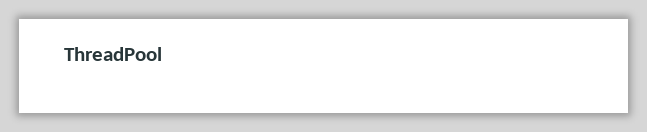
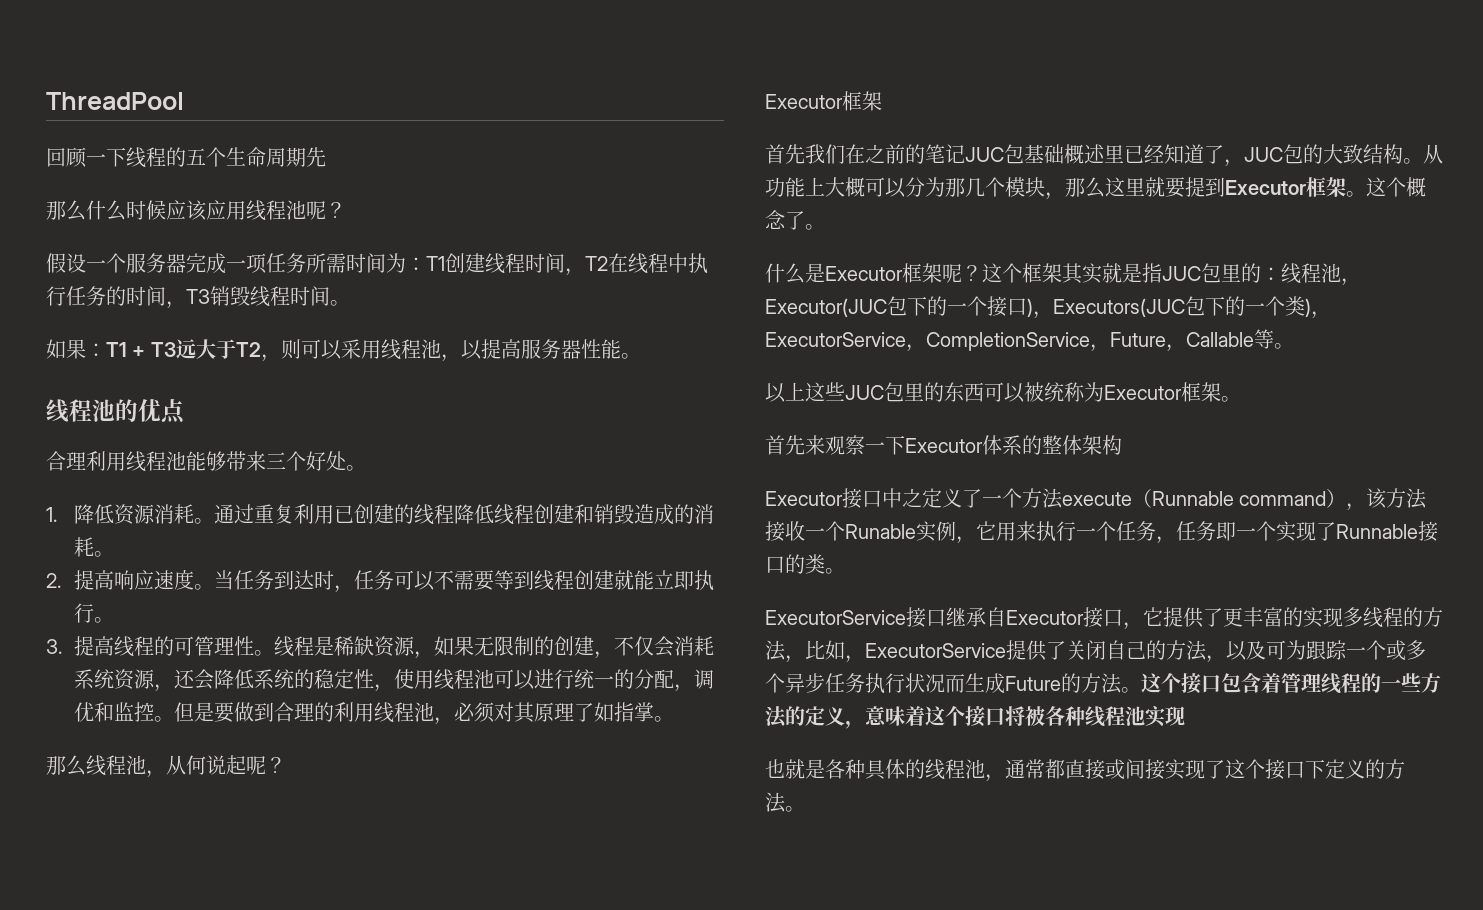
+ 回顾一下线程的五个生命周期先
+ 那么什么时候应该应用线程池呢？
+ 假设一个服务器完成一项任务所需时间为：T1创建线程时间，T2在线程中执行任务的时间，T3销毁线程时间。
+ 如果：T1 + T3远大于T2，则可以采用线程池，以提高服务器性能。
+ 线程池的优点
+ 合理利用线程池能够带来三个好处。
+ 1.降低资源消耗。通过重复利用已创建的线程降低线程创建和销毁造成的消耗。
+ 2.提高响应速度。当任务到达时，任务可以不需要等到线程创建就能立即执行。
+ 3.提高线程的可管理性。线程是稀缺资源，如果无限制的创建，不仅会消耗系统资源，还会降低系统的稳定性，使用线程池可以进行统一的分配，调优和监控。但是要做到合理的利用线程池，必须对其原理了如指掌。
+ 那么线程池，从何说起呢？
+ Executor框架
+ 首先我们在之前的笔记JUC包基础概述里已经知道了，JUC包的大致结构。从功能上大概可以分为那几个模块，那么这里就要提到Executor框架。这个概念了。
+ 什么是Executor框架呢？这个框架其实就是指JUC包里的：线程池，Executor(JUC包下的一个接口)，Executors(JUC包下的一个类)，ExecutorService，CompletionService，Future，Callable等。
+ 以上这些JUC包里的东西可以被统称为Executor框架。
+ 首先来观察一下Executor体系的整体架构
+ Executor接口中之定义了一个方法execute（Runnable command），该方法接收一个Runable实例，它用来执行一个任务，任务即一个实现了Runnable接口的类。
+ ExecutorService接口继承自Executor接口，它提供了更丰富的实现多线程的方法，比如，ExecutorService提供了关闭自己的方法，以及可为跟踪一个或多个异步任务执行状况而生成Future的方法。这个接口包含着管理线程的一些方法的定义，意味着这个接口将被各种线程池实现
+ 也就是各种具体的线程池，通常都直接或间接实现了这个接口下定义的方法。

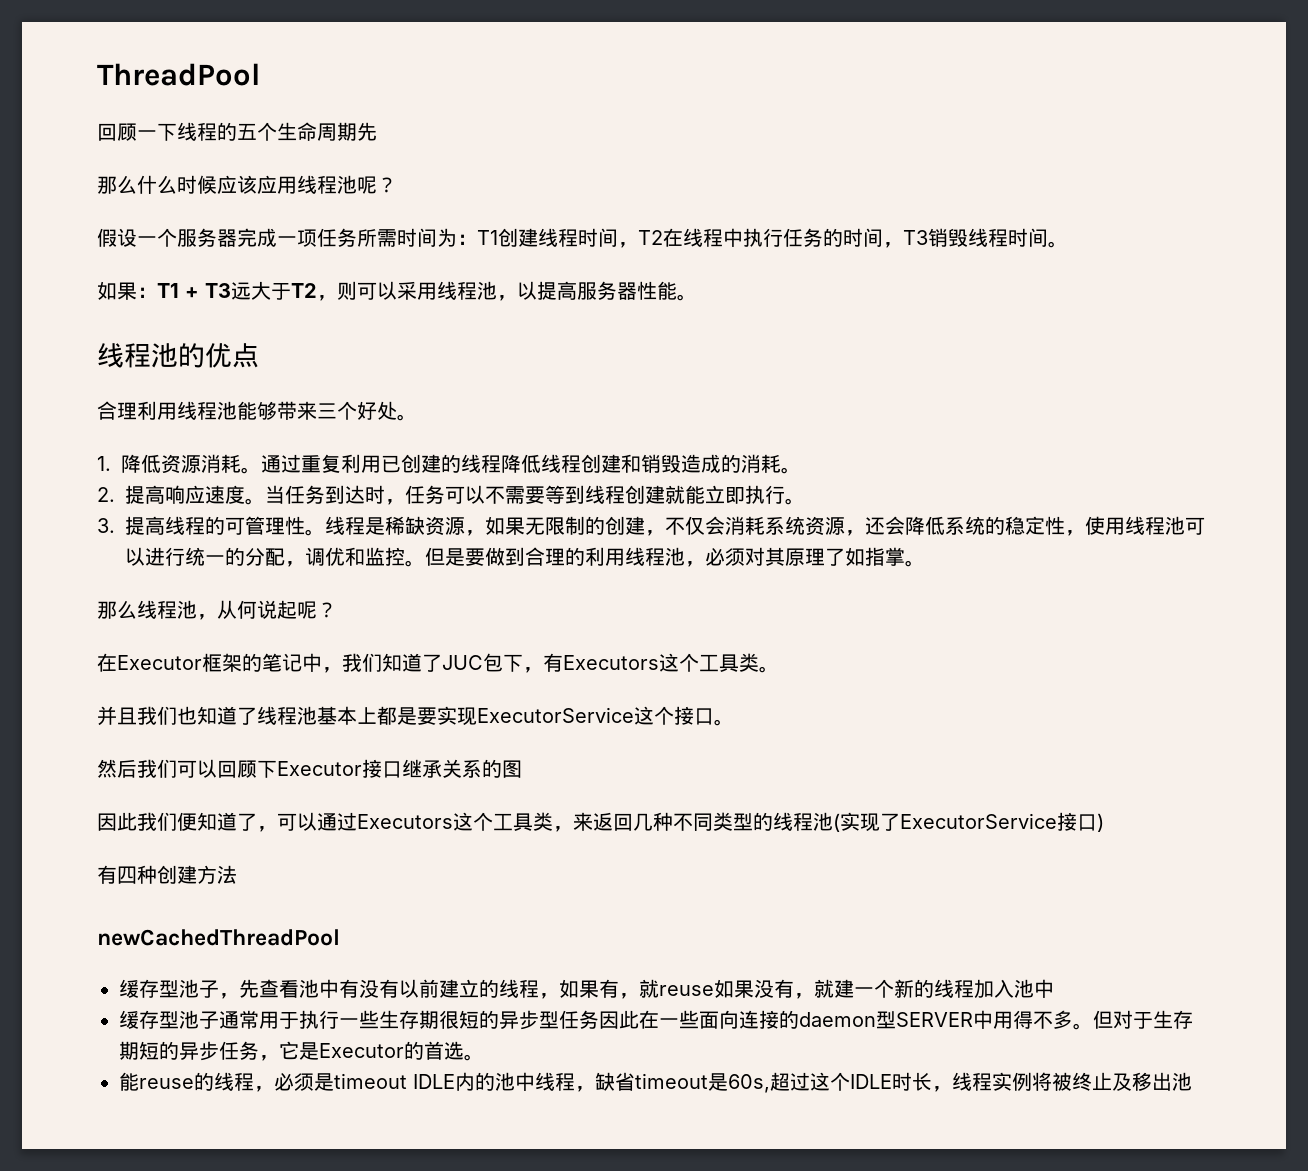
  那么线程池，从何说起呢？
- Executor框架
- 首先我们在之前的笔记JUC包基础概述里已经知道了，JUC包的大致结构。从功能上大概可以分为那几个模块，那么这里就要提到Executor框架。这个概念了。
- 什么是Executor框架呢？这个框架其实就是指JUC包里的：线程池，Executor(JUC包下的一个接口)，Executors(JUC包下的一个类)，ExecutorService，CompletionService，Future，Callable等。
- 以上这些JUC包里的东西可以被统称为Executor框架。
- 首先来观察一下Executor体系的整体架构
- Executor接口中之定义了一个方法execute（Runnable command），该方法接收一个Runable实例，它用来执行一个任务，任务即一个实现了Runnable接口的类。
- ExecutorService接口继承自Executor接口，它提供了更丰富的实现多线程的方法，比如，ExecutorService提供了关闭自己的方法，以及可为跟踪一个或多个异步任务执行状况而生成Future的方法。这个接口包含着管理线程的一些方法的定义，意味着这个接口将被各种线程池实现
- 也就是各种具体的线程池，通常都直接或间接实现了这个接口下定义的方法。
+ 在Executor框架的笔记中，我们知道了JUC包下，有Executors这个工具类。
+ 并且我们也知道了线程池基本上都是要实现ExecutorService这个接口。
+ 然后我们可以回顾下Executor接口继承关系的图
+ 因此我们便知道了，可以通过Executors这个工具类，来返回几种不同类型的线程池(实现了ExecutorService接口)
+ 有四种创建方法
+ newCachedThreadPool
+ 缓存型池子，先查看池中有没有以前建立的线程，如果有，就reuse如果没有，就建一个新的线程加入池中
+ 缓存型池子通常用于执行一些生存期很短的异步型任务因此在一些面向连接的daemon型SERVER中用得不多。但对于生存期短的异步任务，它是Executor的首选。
+ 能reuse的线程，必须是timeout IDLE内的池中线程，缺省timeout是60s,超过这个IDLE时长，线程实例将被终止及移出池

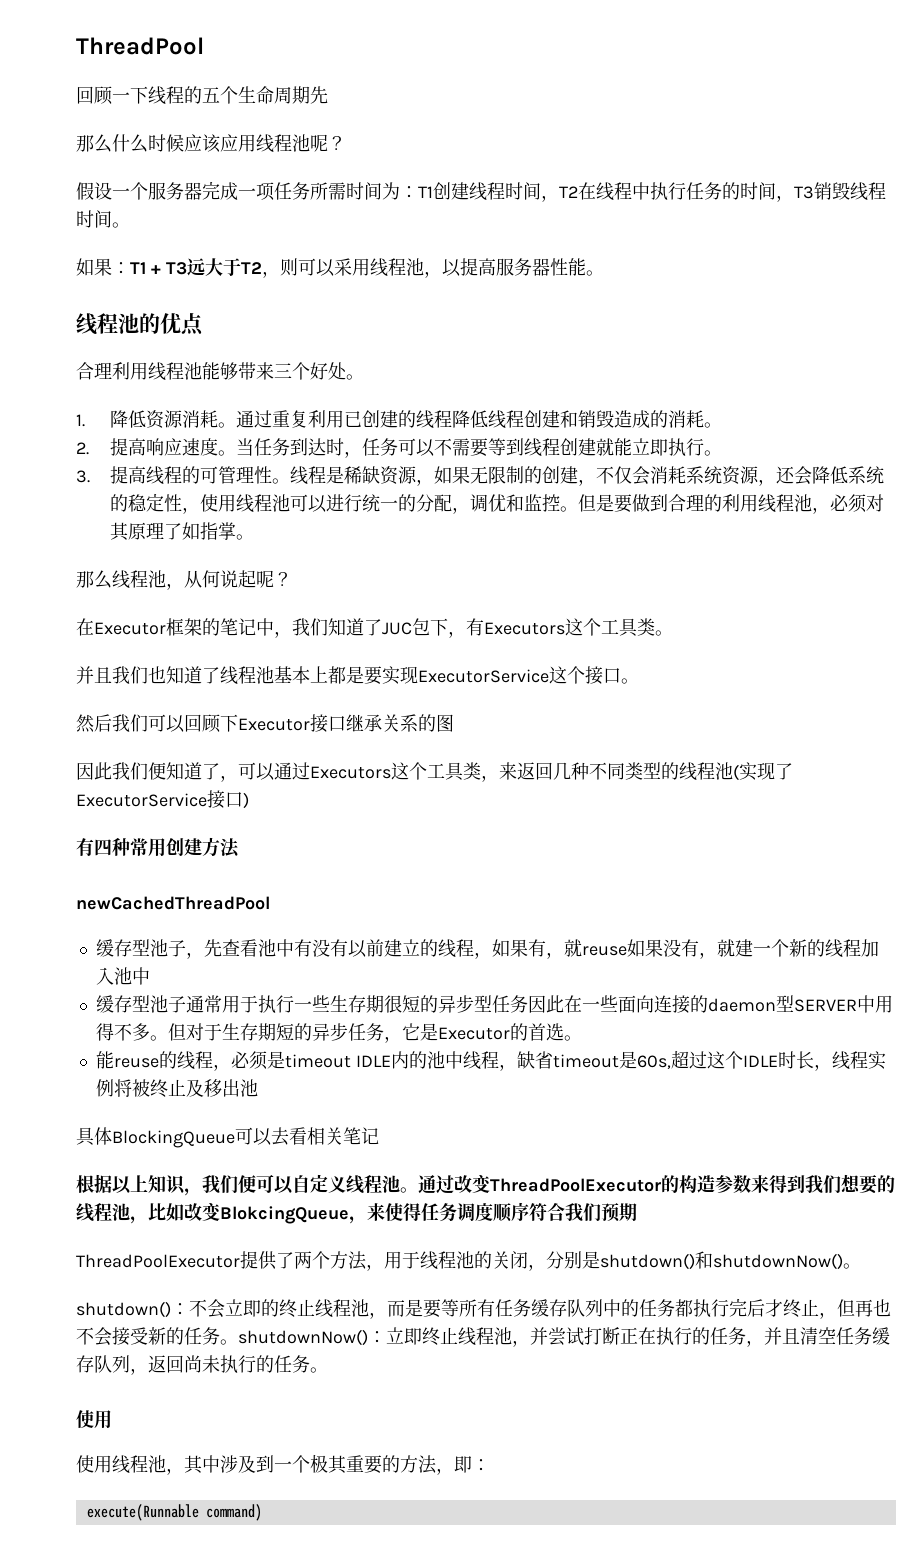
- 有四种创建方法
+ 有四种常用创建方法
+ 具体BlockingQueue可以去看相关笔记
+ 根据以上知识，我们便可以自定义线程池。通过改变ThreadPoolExecutor的构造参数来得到我们想要的线程池，比如改变BlokcingQueue，来使得任务调度顺序符合我们预期
+ ThreadPoolExecutor提供了两个方法，用于线程池的关闭，分别是shutdown()和shutdownNow()。
+ shutdown()：不会立即的终止线程池，而是要等所有任务缓存队列中的任务都执行完后才终止，但再也不会接受新的任务。shutdownNow()：立即终止线程池，并尝试打断正在执行的任务，并且清空任务缓存队列，返回尚未执行的任务。
+ 使用
+ 使用线程池，其中涉及到一个极其重要的方法，即：
+ execute(Runnable command)

